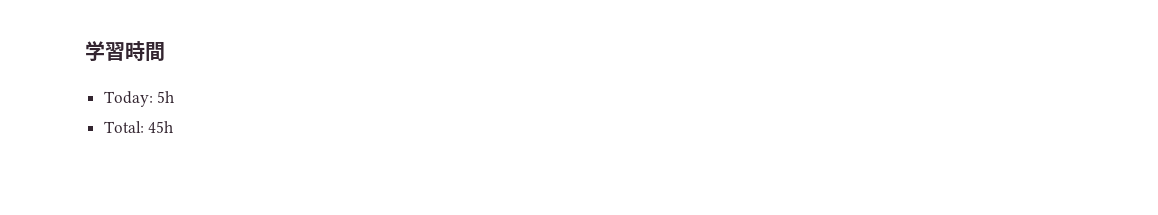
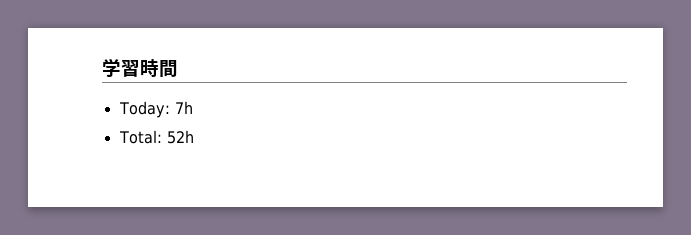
- Today: 5h
+ Today: 7h
- Total: 45h
+ Total: 52h

